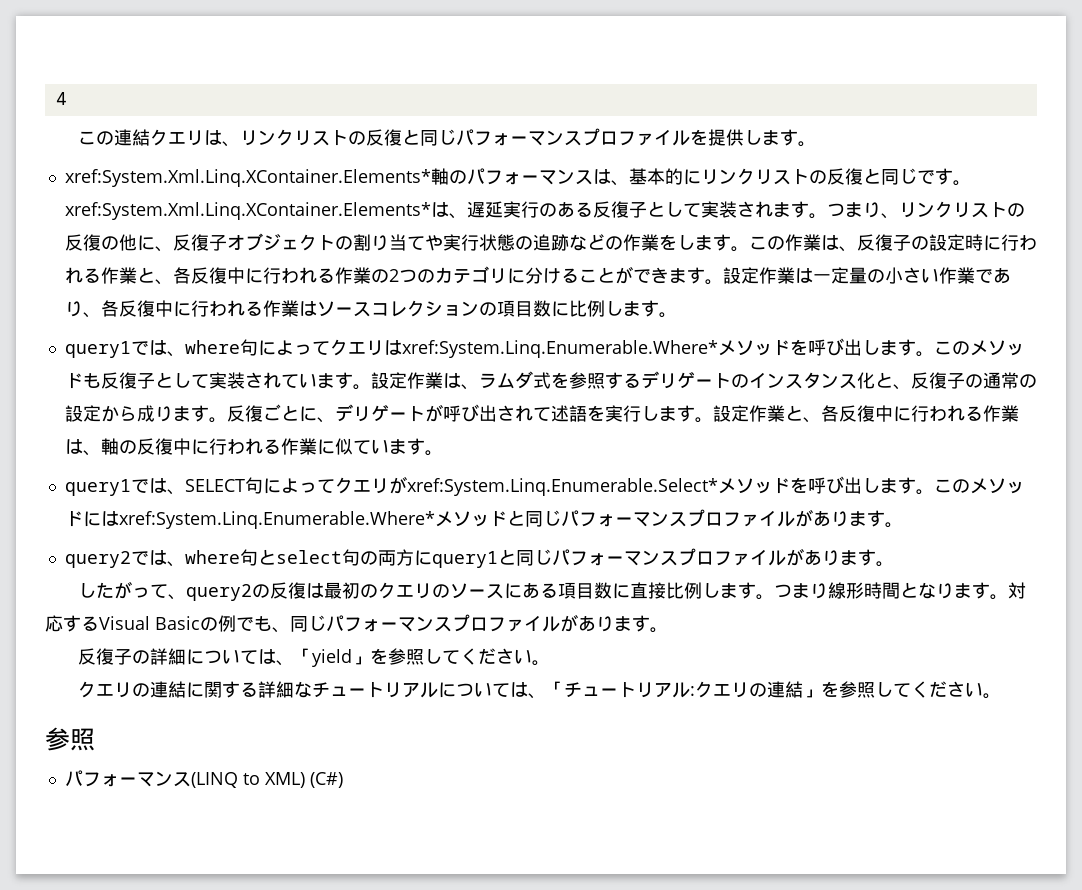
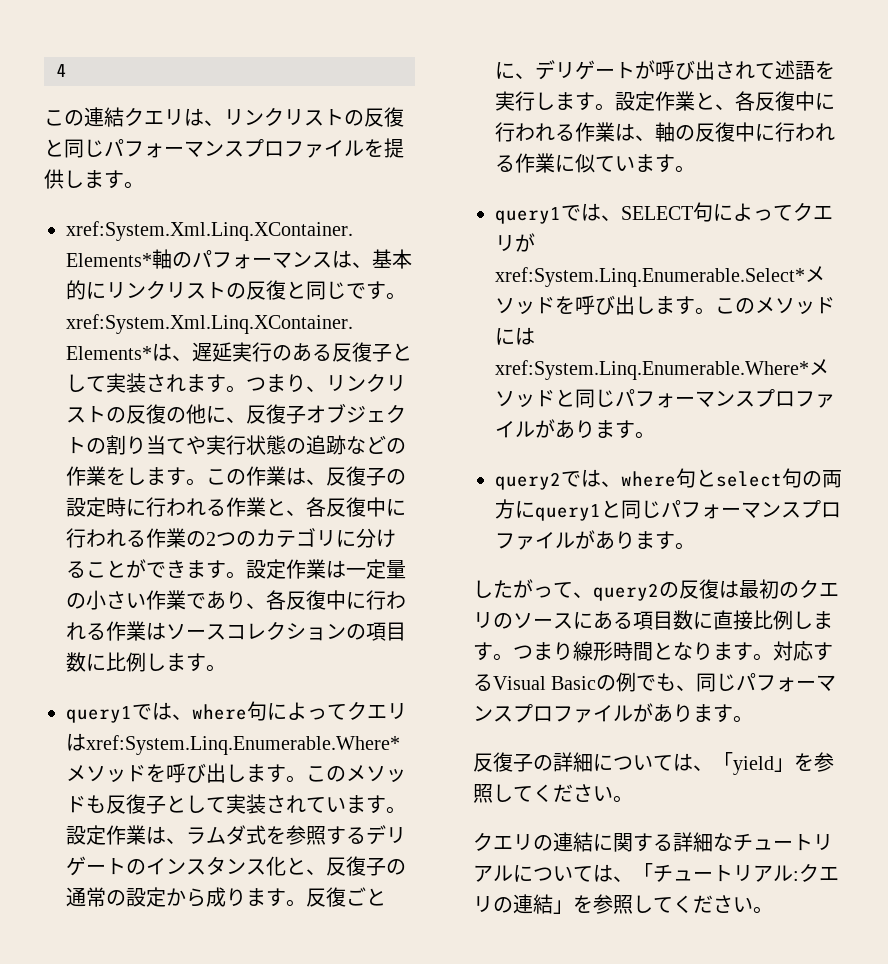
  クエリの連結に関する詳細なチュートリアルについては、「チュートリアル:クエリの連結」を参照してください。
- 参照
- パフォーマンス(LINQ to XML) (C#)

